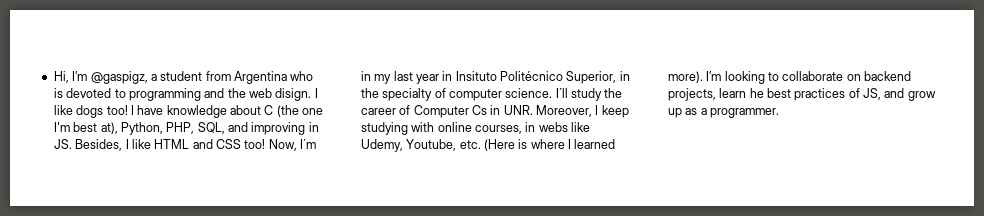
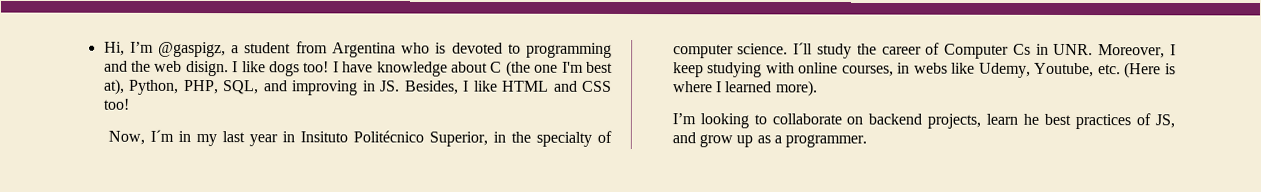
- I have knowledge about C (the one I'm best at), Python, PHP, SQL, and improving in JS. Besides, I like HTML and CSS too! Now, I´m in my last year in Insituto Politécnico Superior, in the specialty of computer science.
+ I have knowledge about C (the one I'm best at), Python, PHP, SQL, and improving in JS. Besides, I like HTML and CSS too!
+ Now, I´m in my last year in Insituto Politécnico Superior, in the specialty of computer science.
- I´ll study the career of Computer Cs in UNR. Moreover, I keep studying with online courses, in webs like Udemy, Youtube, etc. (Here is where I learned more). I’m looking to collaborate on backend projects, learn he best practices of JS, and grow up as a programmer.
+ I´ll study the career of Computer Cs in UNR. Moreover, I keep studying with online courses, in webs like Udemy, Youtube, etc. (Here is where I learned more).
+ I’m looking to collaborate on backend projects, learn he best practices of JS, and grow up as a programmer.

